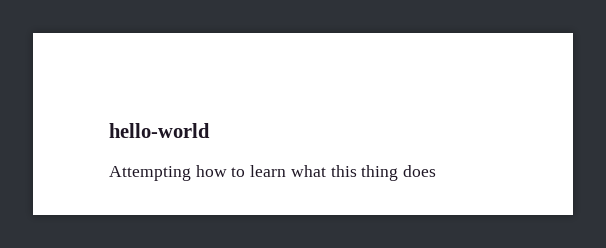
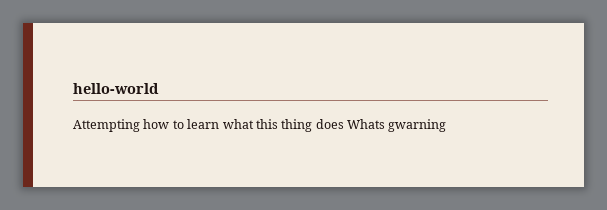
- Attempting how to learn what this thing does
+ Attempting how to learn what this thing does Whats gwarning

